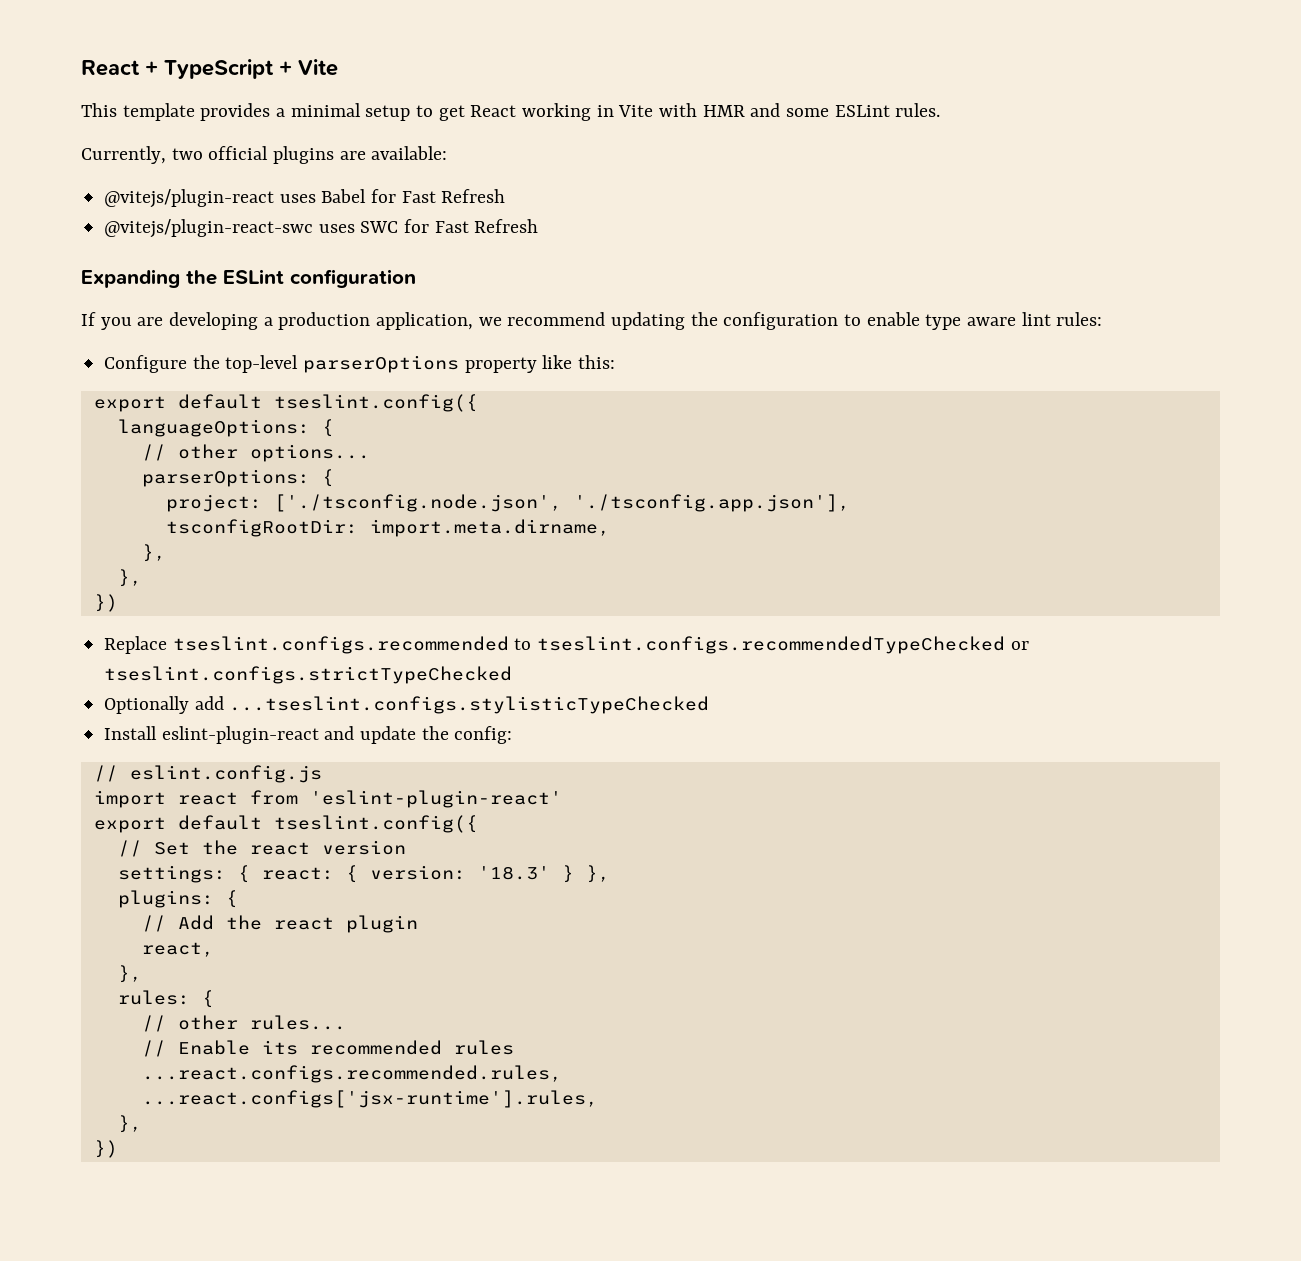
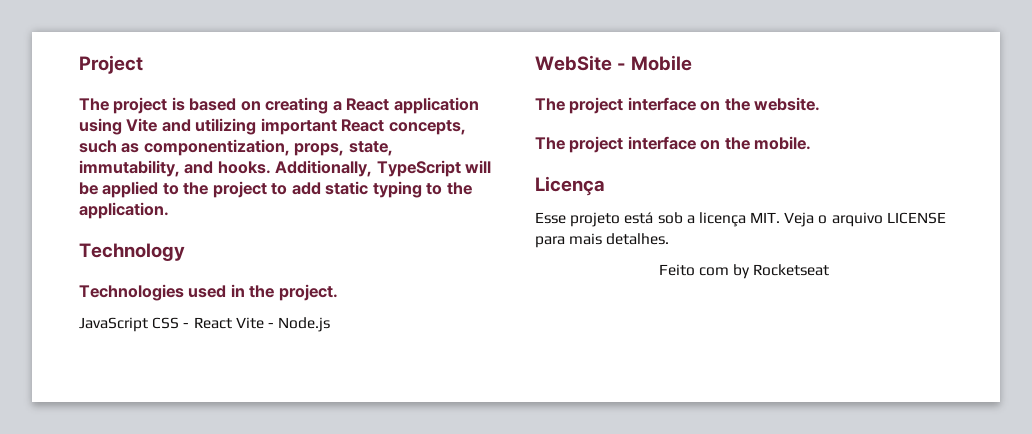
- React + TypeScript + Vite
- This template provides a minimal setup to get React working in Vite with HMR and some ESLint rules.
- Currently, two official plugins are available:
- @vitejs/plugin-react uses Babel for Fast Refresh
- @vitejs/plugin-react-swc uses SWC for Fast Refresh
- Expanding the ESLint configuration
- If you are developing a production application, we recommend updating the configuration to enable type aware lint rules:
- Configure the top-level parserOptions property like this:
- export default tseslint.config({
- languageOptions: {
- // other options...
- parserOptions: {
- project: ['./tsconfig.node.json', './tsconfig.app.json'],
- tsconfigRootDir: import.meta.dirname,
- },
- },
- })
- Replace tseslint.configs.recommended to tseslint.configs.recommendedTypeChecked or tseslint.configs.strictTypeChecked
- Optionally add ...tseslint.configs.stylisticTypeChecked
- Install eslint-plugin-react and update the config:
- // eslint.config.js
- import react from 'eslint-plugin-react'
- export default tseslint.config({
- // Set the react version
- settings: { react: { version: '18.3' } },
- plugins: {
- // Add the react plugin
- react,
- },
- rules: {
- // other rules...
- // Enable its recommended rules
- ...react.configs.recommended.rules,
- ...react.configs['jsx-runtime'].rules,
- },
- })
+ Project
+ The project is based on creating a React application using Vite and utilizing important React concepts, such as componentization, props, state, immutability, and hooks. Additionally, TypeScript will be applied to the project to add static typing to the application.
+ Technology
+ Technologies used in the project.
+ JavaScript CSS - React Vite - Node.js
+ WebSite - Mobile
+ The project interface on the website.
+ The project interface on the mobile.
+ Licença
+ Esse projeto está sob a licença MIT. Veja o arquivo LICENSE para mais detalhes.
+ Feito com by Rocketseat

